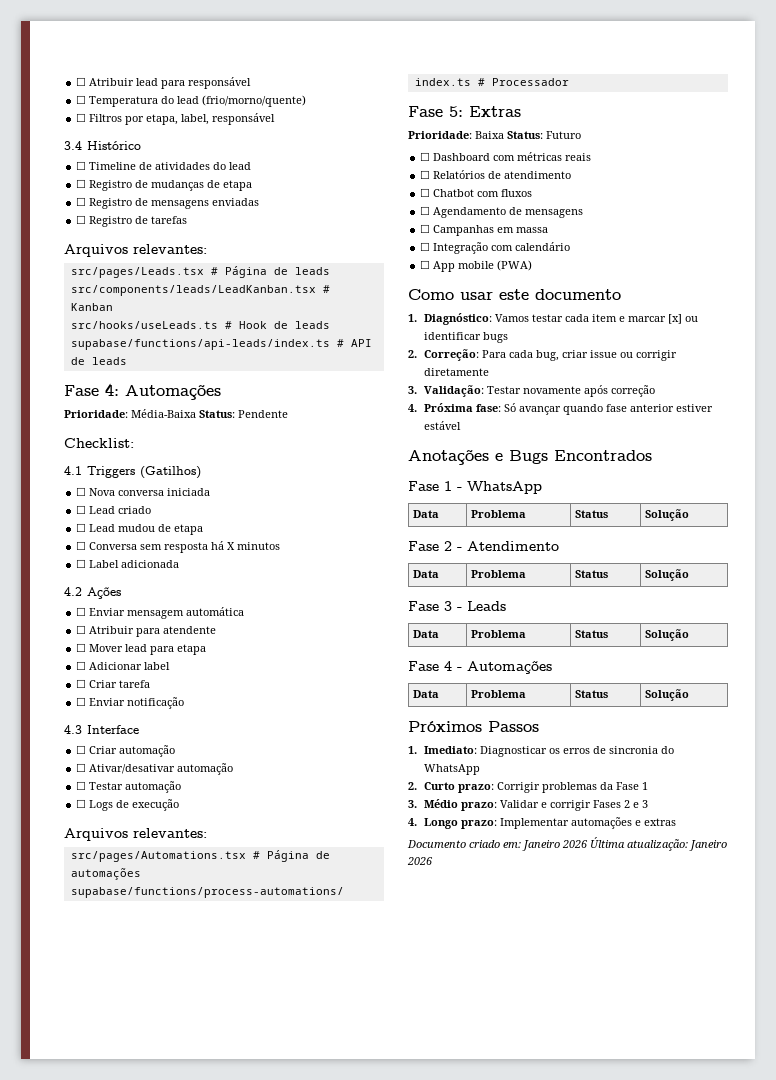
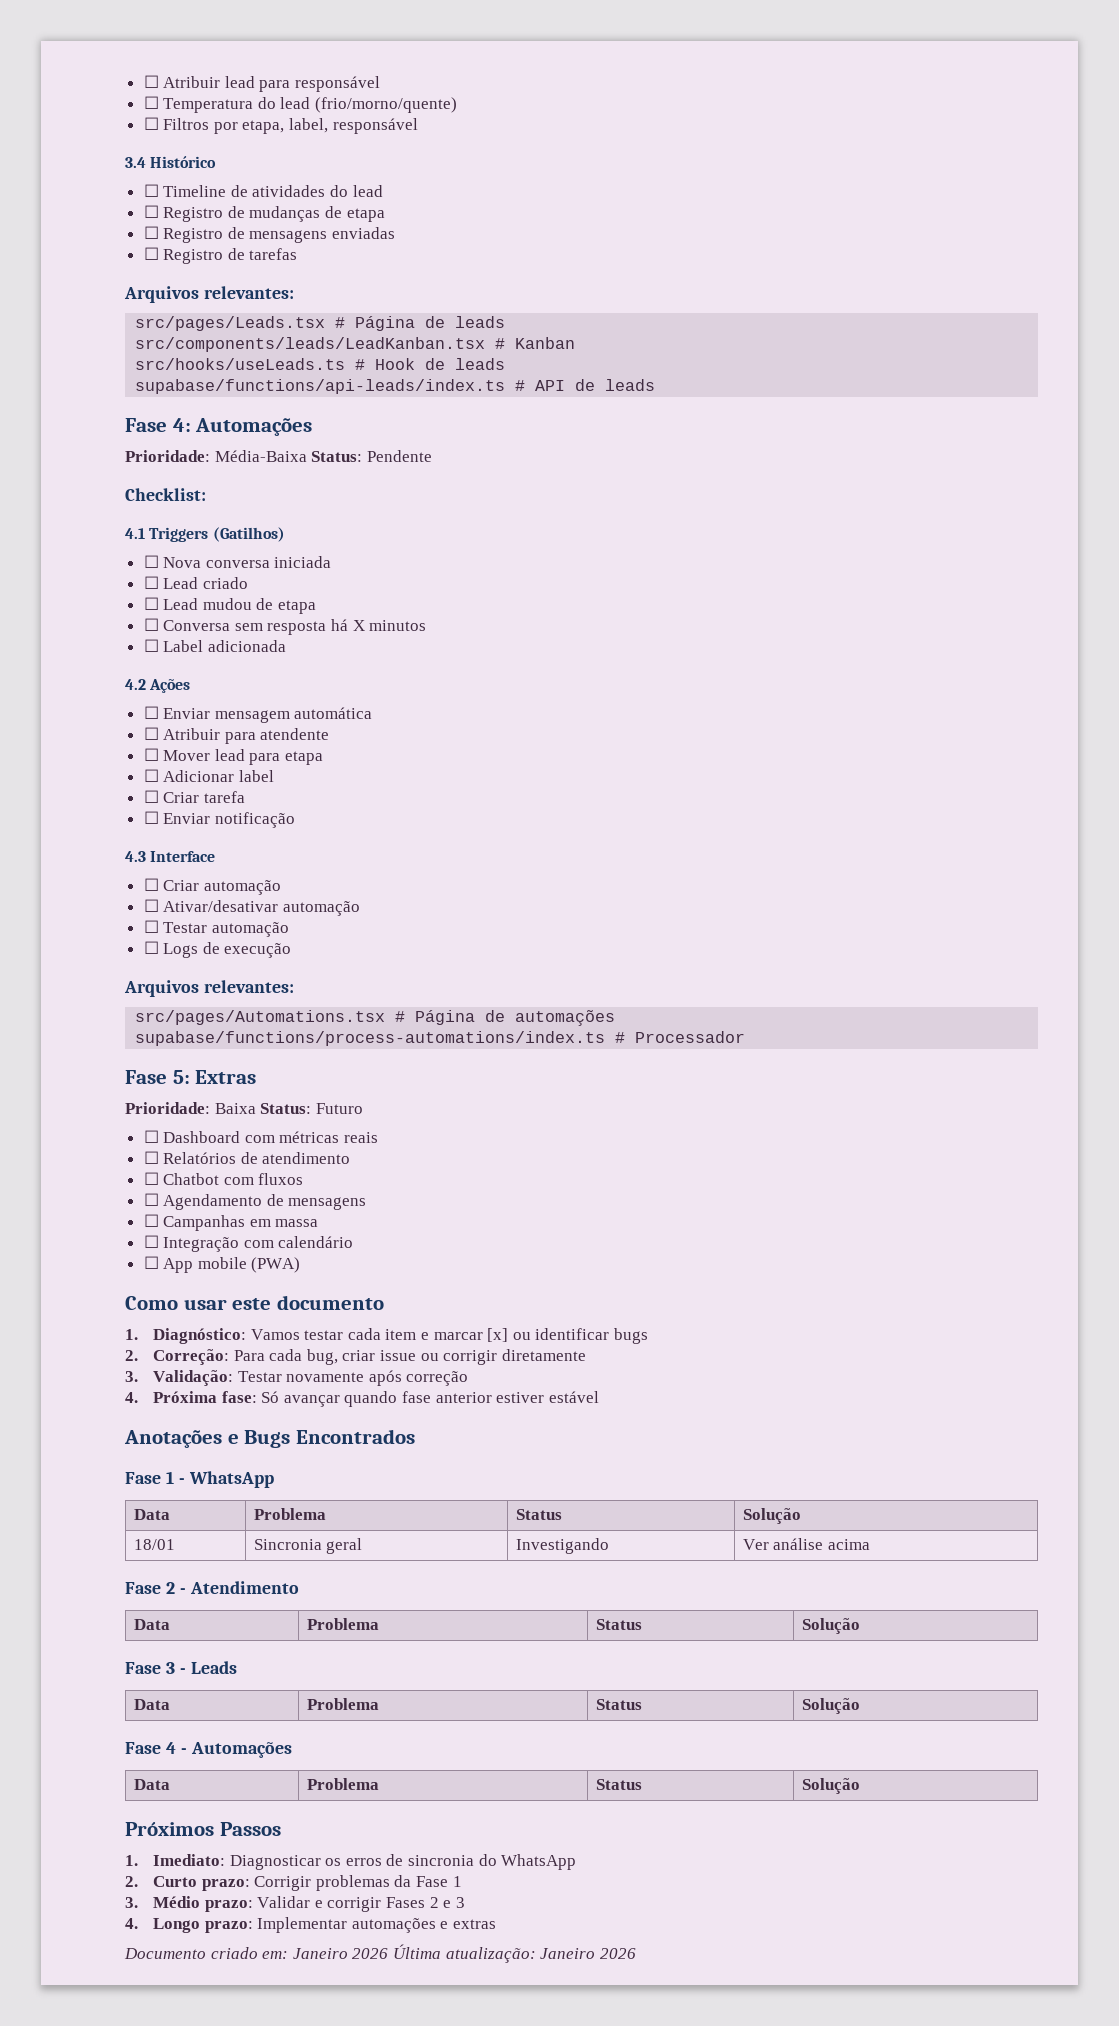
+ 18/01 | Sincronia geral | Investigando | Ver análise acima

